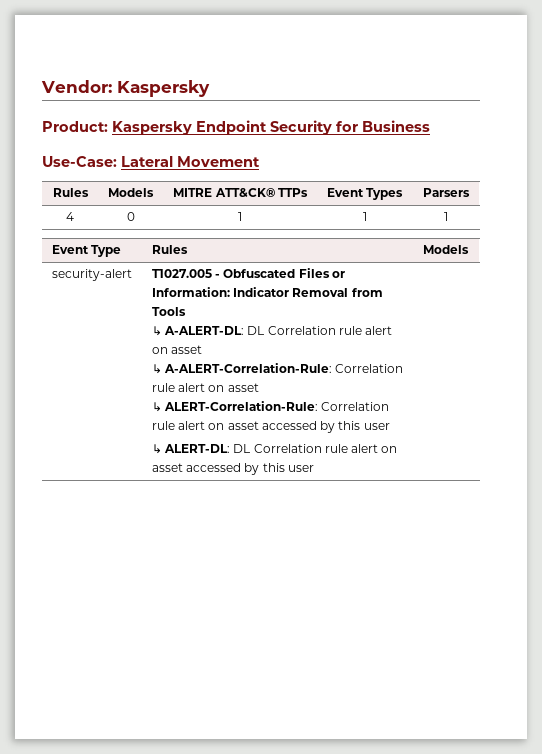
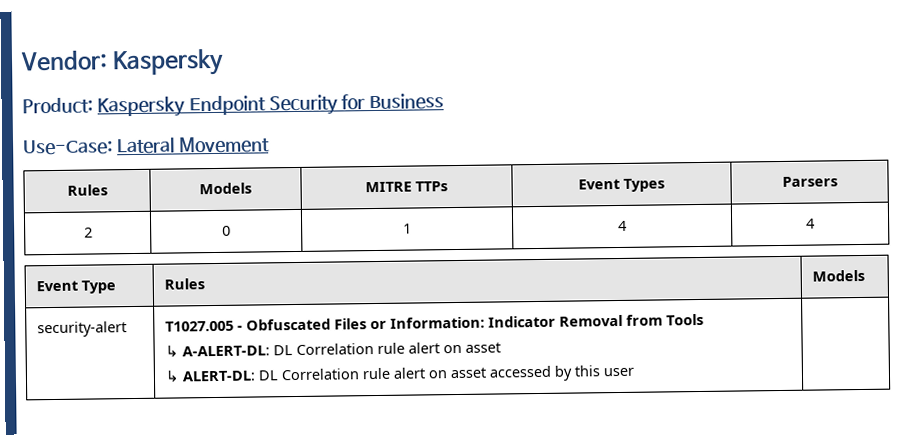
- Rules | Models | MITRE ATT&CK® TTPs | Event Types | Parsers
+ Rules | Models | MITRE TTPs | Event Types | Parsers
- 4 | 0 | 1 | 1 | 1
+ 2 | 0 | 1 | 4 | 4
- ↳ A-ALERT-Correlation-Rule: Correlation rule alert on asset
- ↳ ALERT-Correlation-Rule: Correlation rule alert on asset accessed by this user

